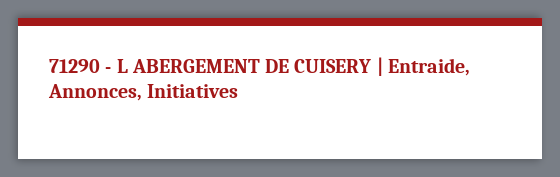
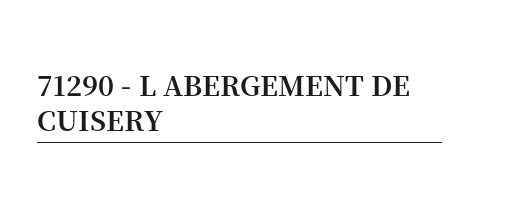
- 71290 - L ABERGEMENT DE CUISERY | Entraide, Annonces, Initiatives
+ 71290 - L ABERGEMENT DE CUISERY

